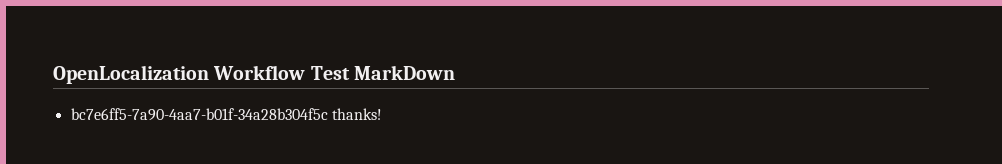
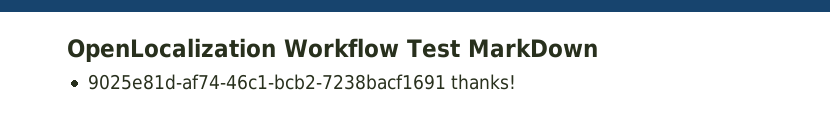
- bc7e6ff5-7a90-4aa7-b01f-34a28b304f5c thanks!
+ 9025e81d-af74-46c1-bcb2-7238bacf1691 thanks!

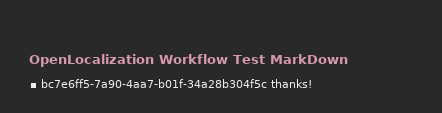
- 9025e81d-af74-46c1-bcb2-7238bacf1691 thanks!
+ bc7e6ff5-7a90-4aa7-b01f-34a28b304f5c thanks!

